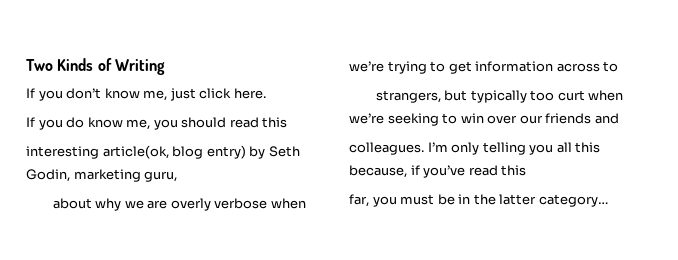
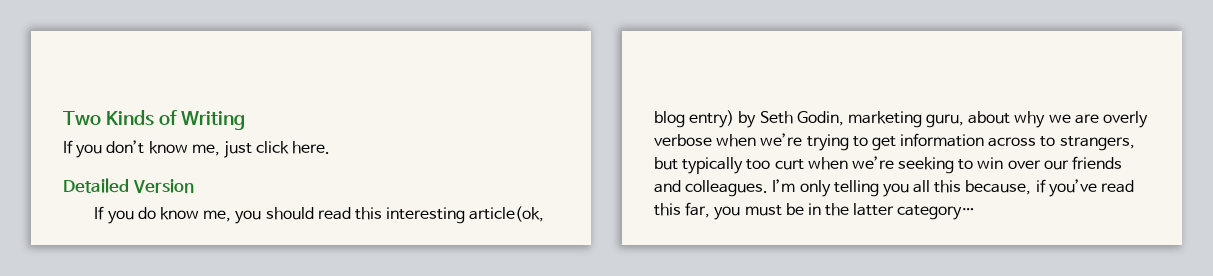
+ Detailed Version
- If you do know me, you should read this
- interesting article(ok, blog entry) by Seth Godin, marketing guru,
- about why we are overly verbose when we’re trying to get information across to
- strangers, but typically too curt when we’re seeking to win over our friends and
- colleagues.
+ If you do know me, you should read this interesting article(ok, blog entry) by Seth Godin, marketing guru, about why we are overly verbose when we’re trying to get information across to strangers, but typically too curt when we’re seeking to win over our friends and colleagues.
- I’m only telling you all this because, if you’ve read this
- far, you must be in the latter category…
+ I’m only telling you all this because, if you’ve read this far, you must be in the latter category…

